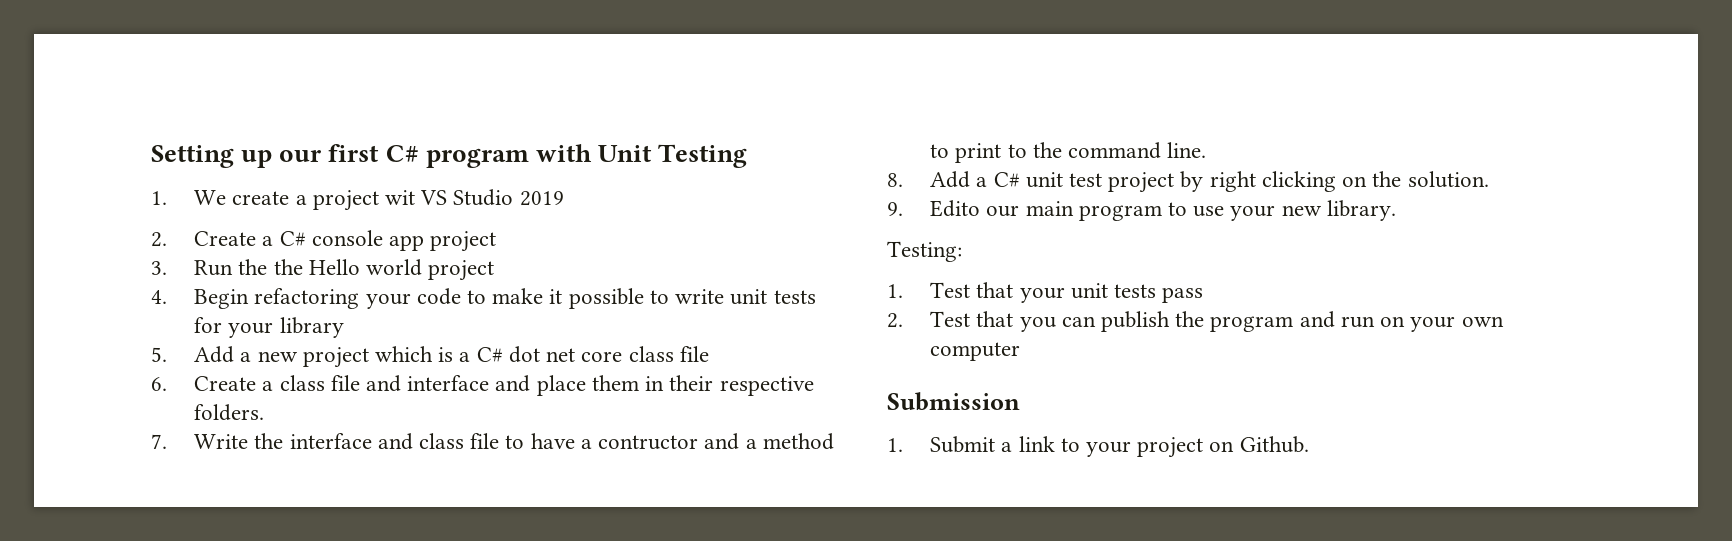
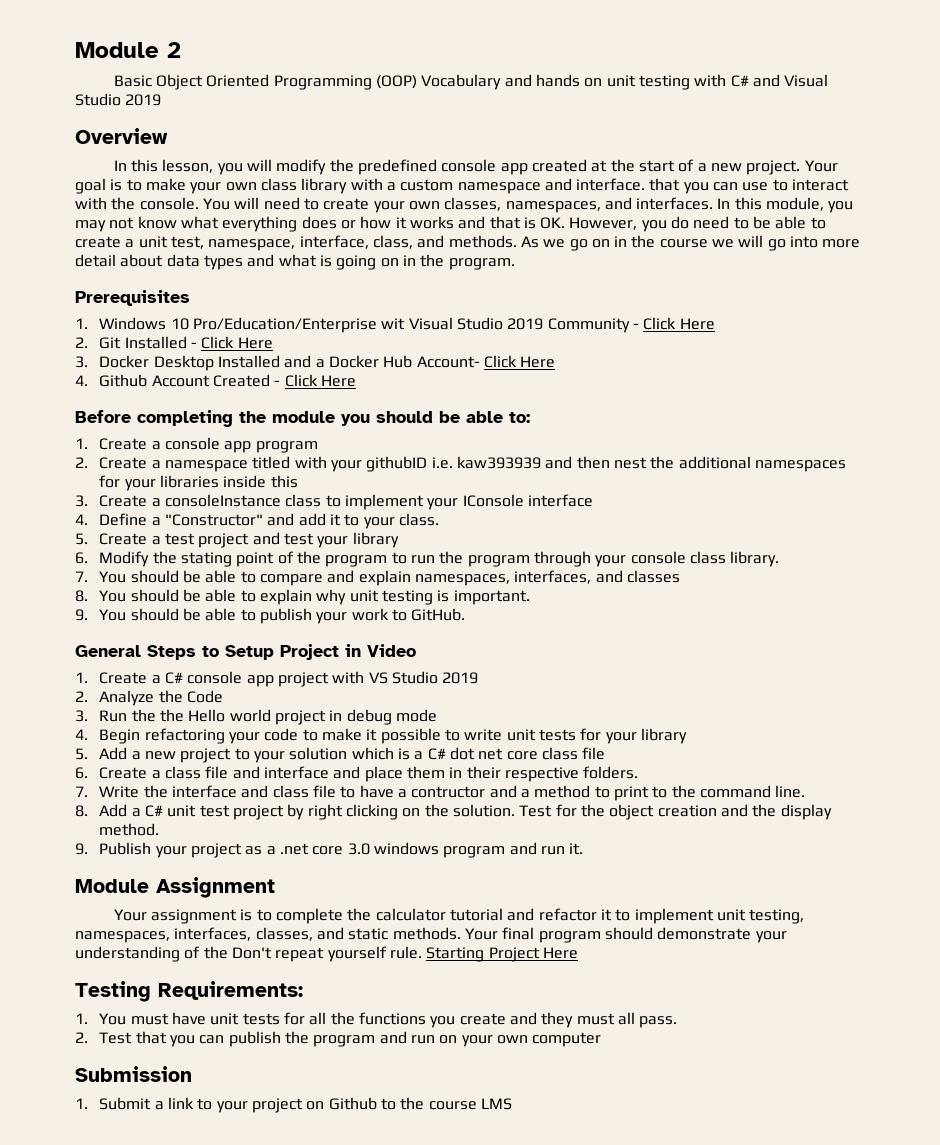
- Setting up our first C# program with Unit Testing
- 1. We create a project wit VS Studio 2019
- 2. Create a C# console app project
+ Module 2
+ Basic Object Oriented Programming (OOP) Vocabulary and hands on unit testing with C# and Visual Studio 2019
+ Overview
+ In this lesson, you will modify the predefined console app created at the start of a new project. Your goal is to make your own class library with a custom namespace and interface. that you can use to interact with the console. You will need to create your own classes, namespaces, and interfaces. In this module, you may not know what everything does or how it works and that is OK. However, you do need to be able to create a unit test, namespace, interface, class, and methods. As we go on in the course we will go into more detail about data types and what is going on in the program.
+ Prerequisites
+ 1. Windows 10 Pro/Education/Enterprise wit Visual Studio 2019 Community - Click Here
+ 2. Git Installed - Click Here
+ 3. Docker Desktop Installed and a Docker Hub Account- Click Here
+ 4. Github Account Created - Click Here
+ Before completing the module you should be able to:
+ 1. Create a console app program
+ 2. Create a namespace titled with your githubID i.e. kaw393939 and then nest the additional namespaces for your libraries inside this
+ 3. Create a consoleInstance class to implement your IConsole interface
+ 4. Define a "Constructor" and add it to your class.
+ 5. Create a test project and test your library
+ 6. Modify the stating point of the program to run the program through your console class library.
+ 7. You should be able to compare and explain namespaces, interfaces, and classes
+ 8. You should be able to explain why unit testing is important.
+ 9. You should be able to publish your work to GitHub.
+ General Steps to Setup Project in Video
+ 1. Create a C# console app project with VS Studio 2019
+ 2. Analyze the Code
- 3. Run the the Hello world project
+ 3. Run the the Hello world project in debug mode
- 5. Add a new project which is a C# dot net core class file
+ 5. Add a new project to your solution which is a C# dot net core class file
- 8. Add a C# unit test project by right clicking on the solution.
- 9. Edito our main program to use your new library.
- Testing:
- 1. Test that your unit tests pass
+ 8. Add a C# unit test project by right clicking on the solution. Test for the object creation and the display method.
+ 9. Publish your project as a .net core 3.0 windows program and run it.
+ Module Assignment
+ Your assignment is to complete the calculator tutorial and refactor it to implement unit testing, namespaces, interfaces, classes, and static methods. Your final program should demonstrate your understanding of the Don't repeat yourself rule. Starting Project Here
+ Testing Requirements:
+ 1. You must have unit tests for all the functions you create and they must all pass.
- 1. Submit a link to your project on Github.
+ 1. Submit a link to your project on Github to the course LMS

